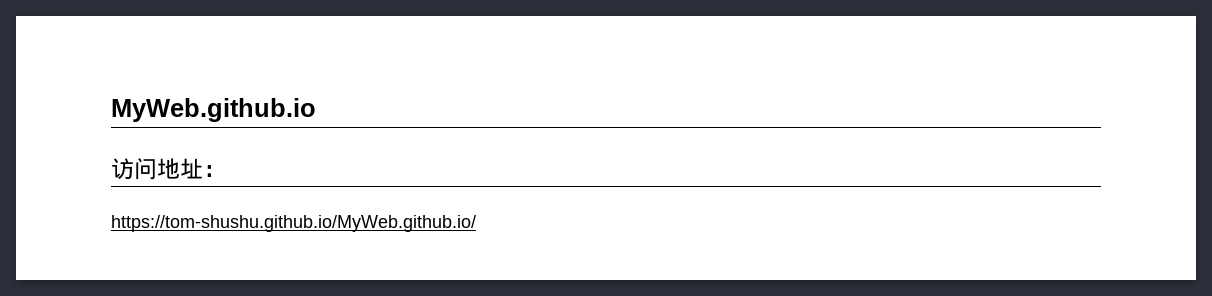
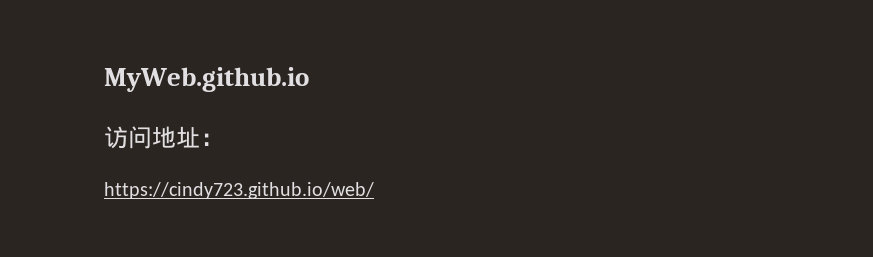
- https://tom-shushu.github.io/MyWeb.github.io/
+ https://cindy723.github.io/web/

